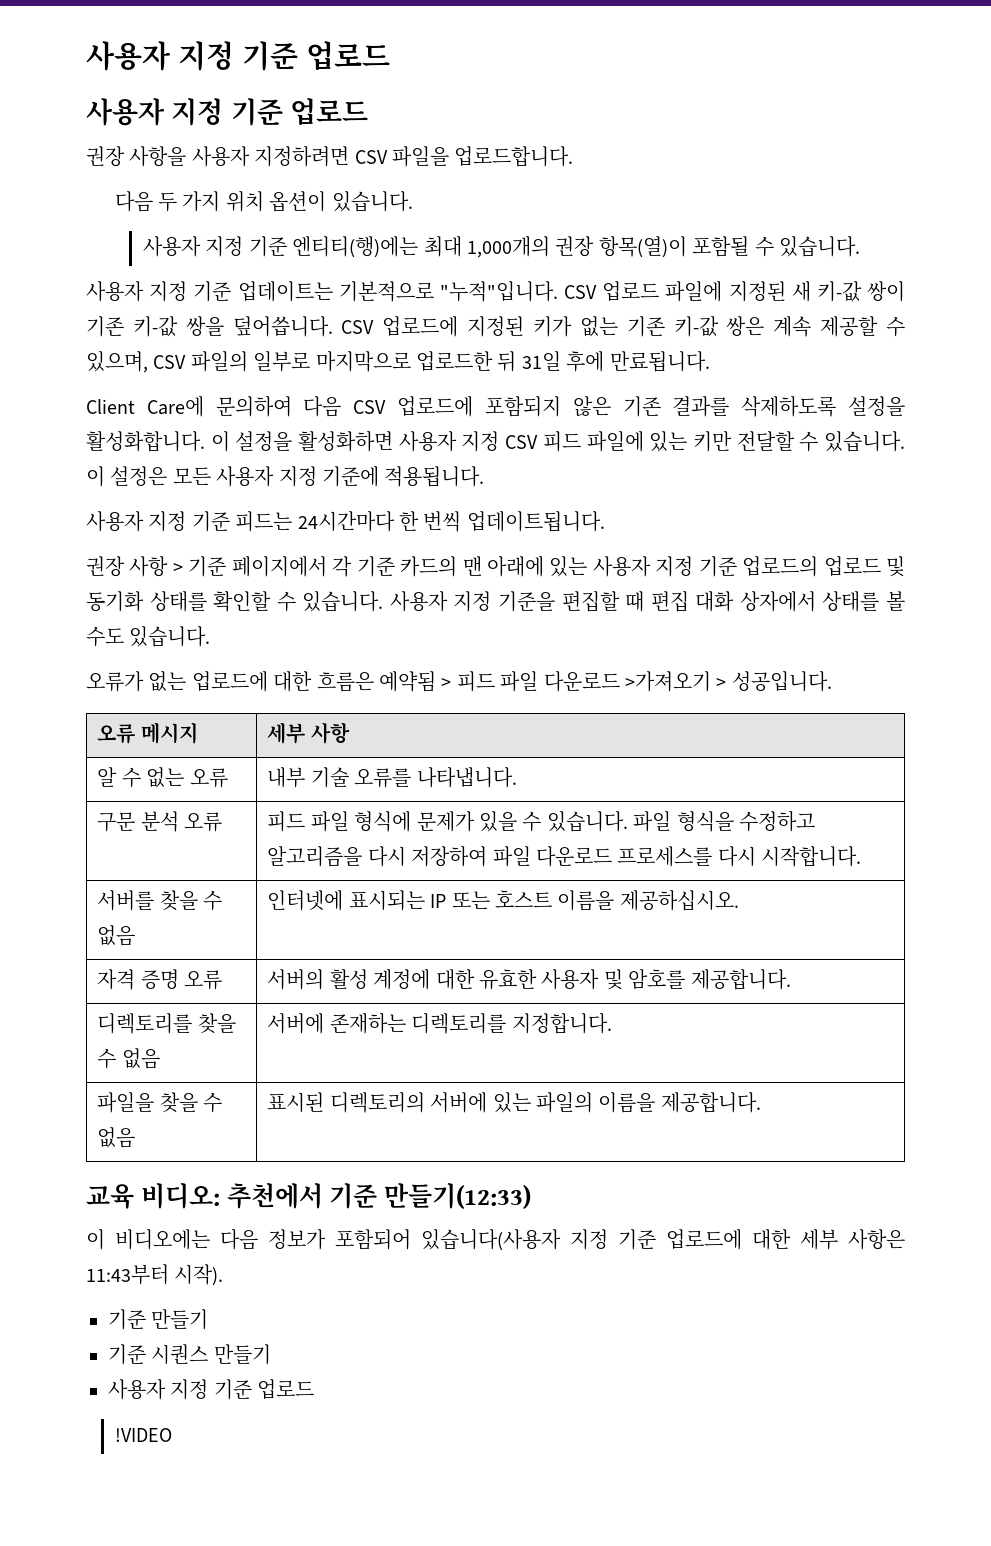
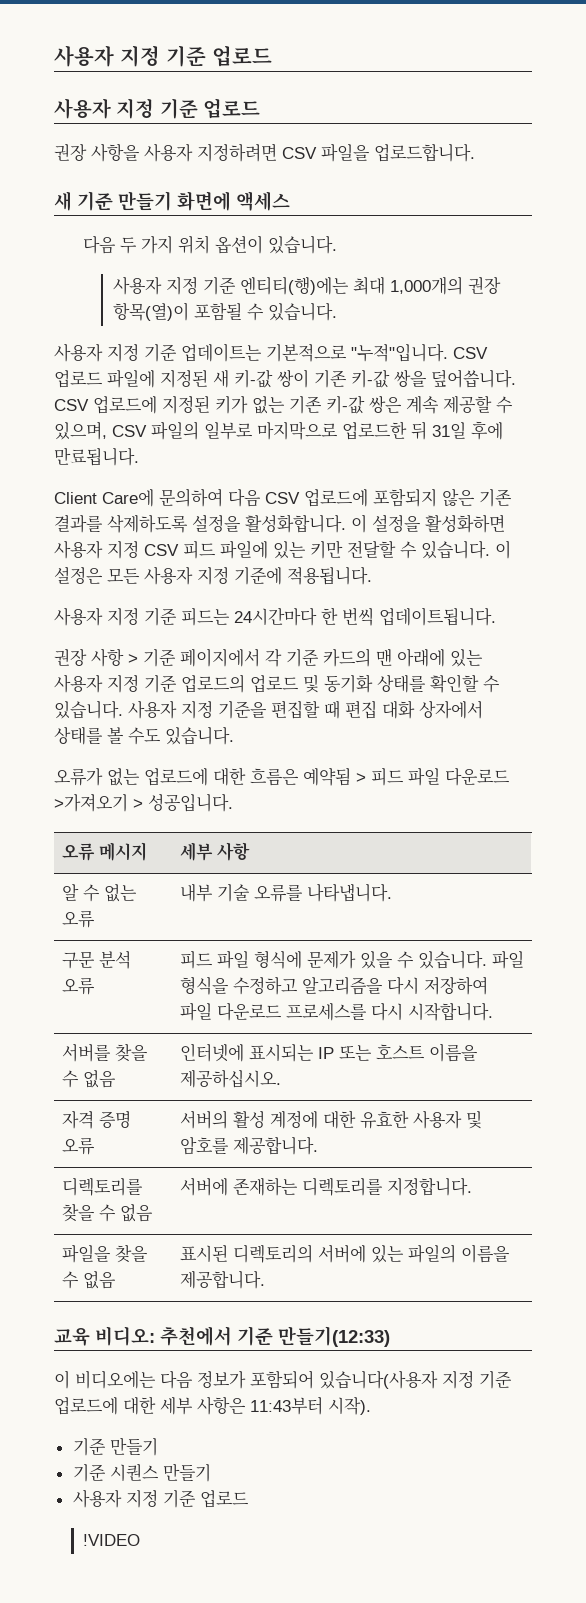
+ 새 기준 만들기 화면에 액세스

